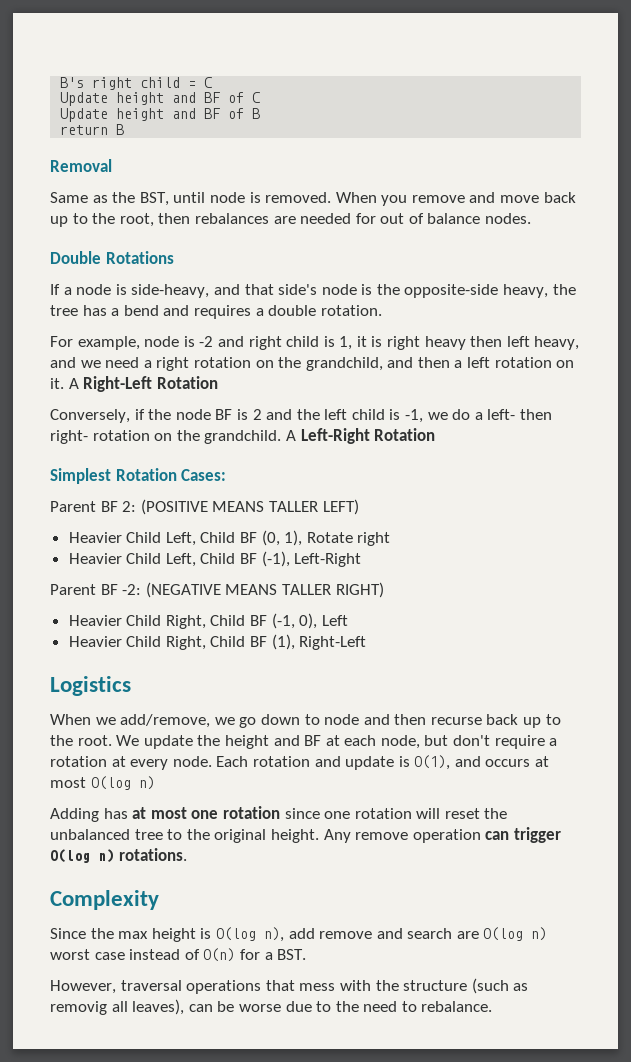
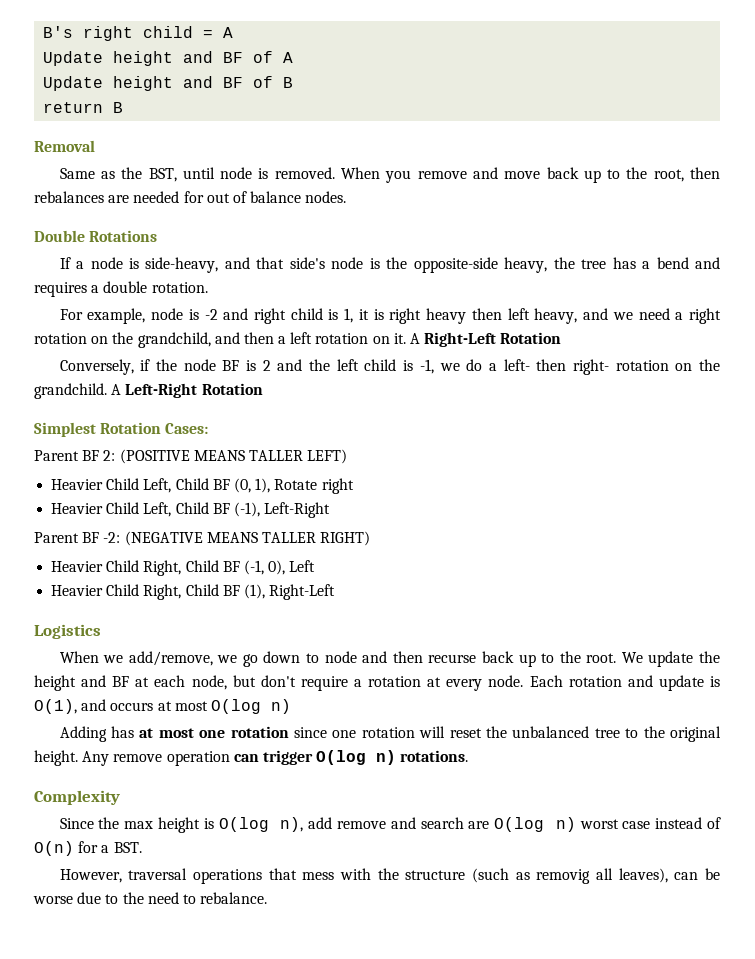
- B's right child = C
- Update height and BF of C
+ B's right child = A
+ Update height and BF of A

